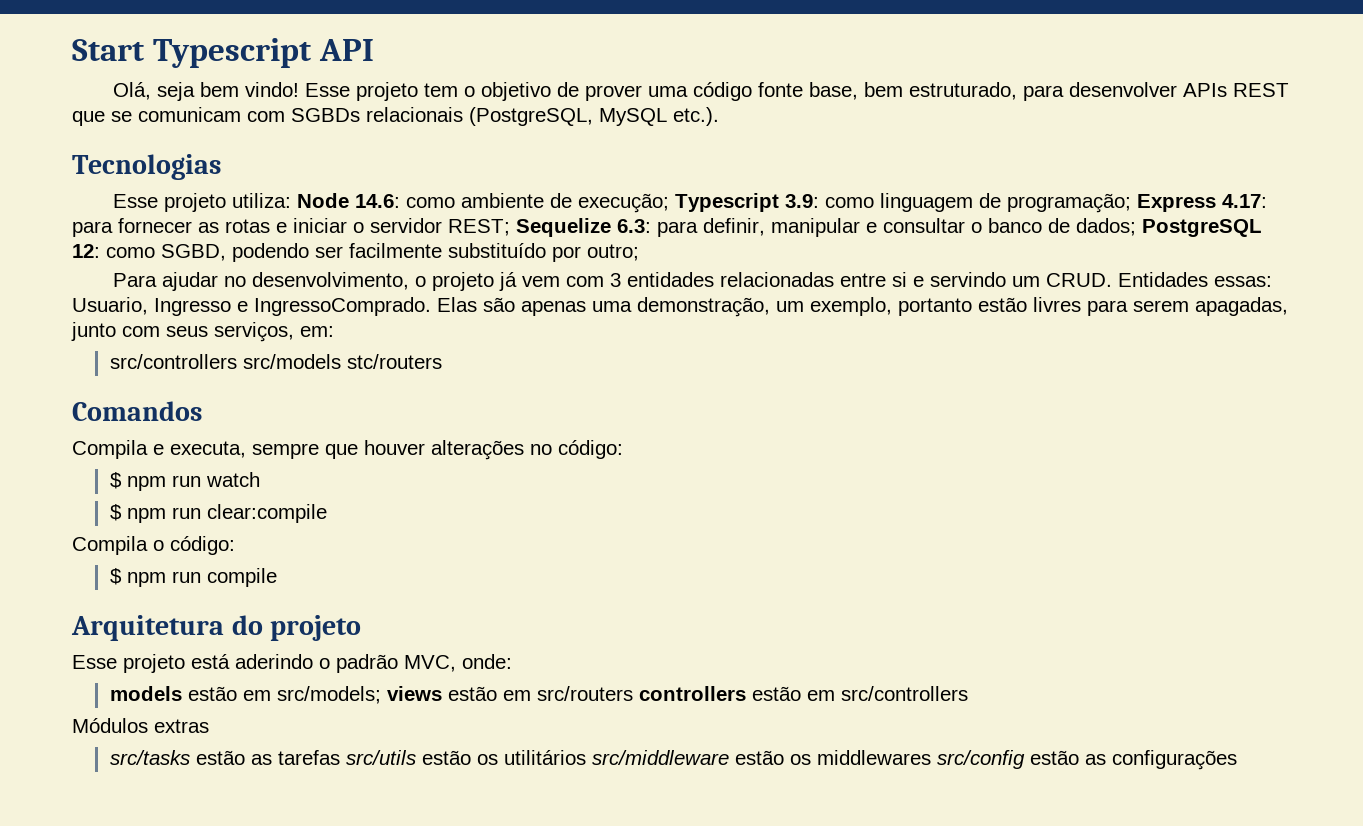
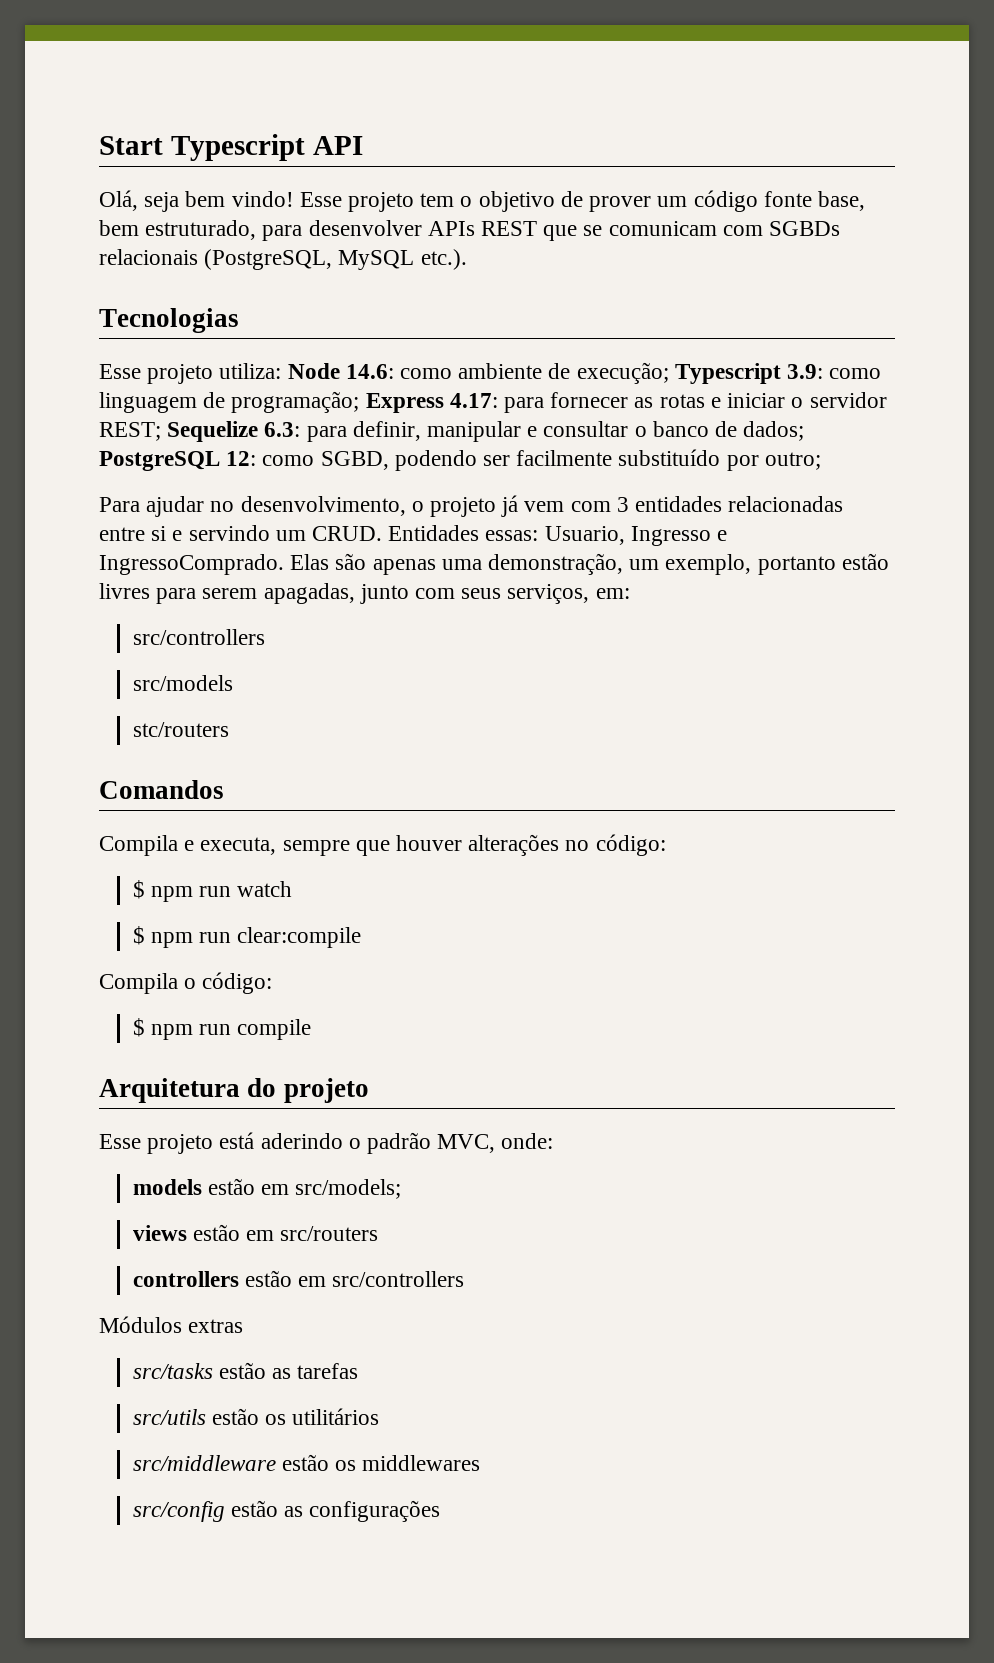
- Esse projeto tem o objetivo de prover uma código fonte base, bem estruturado, para desenvolver APIs REST que se comunicam com SGBDs relacionais (PostgreSQL, MySQL etc.).
+ Esse projeto tem o objetivo de prover um código fonte base, bem estruturado, para desenvolver APIs REST que se comunicam com SGBDs relacionais (PostgreSQL, MySQL etc.).
  Elas são apenas uma demonstração, um exemplo, portanto estão livres para serem apagadas, junto com seus serviços, em:
- src/controllers src/models stc/routers
+ src/controllers
+ src/models
+ stc/routers
- models estão em src/models; views estão em src/routers controllers estão em src/controllers
+ models estão em src/models;
+ views estão em src/routers
+ controllers estão em src/controllers
- src/tasks estão as tarefas src/utils estão os utilitários src/middleware estão os middlewares src/config estão as configurações
+ src/tasks estão as tarefas
+ src/utils estão os utilitários
+ src/middleware estão os middlewares
+ src/config estão as configurações

